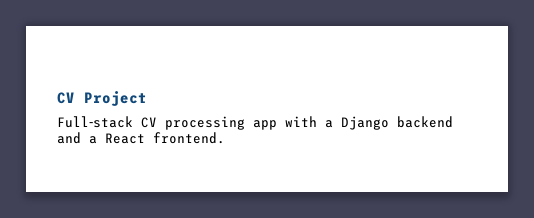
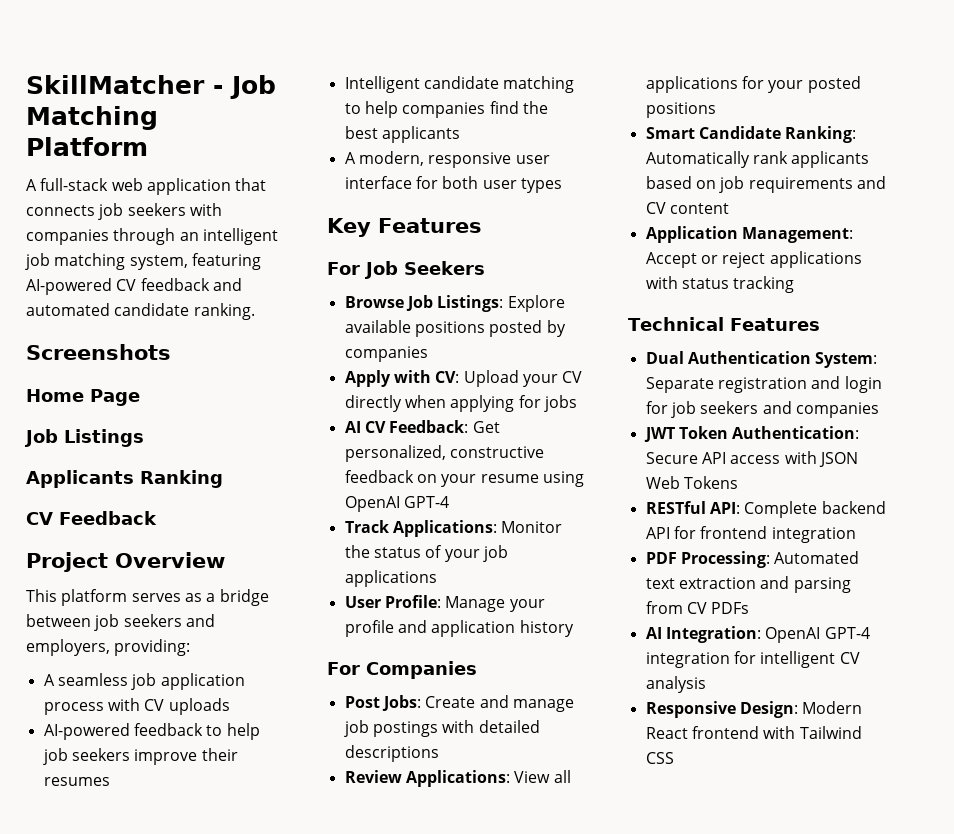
- CV Project
- Full‑stack CV processing app with a Django backend and a React frontend.
+ SkillMatcher - Job Matching Platform
+ A full-stack web application that connects job seekers with companies through an intelligent job matching system, featuring AI-powered CV feedback and automated candidate ranking.
+ Screenshots
+ Home Page
+ Job Listings
+ Applicants Ranking
+ CV Feedback
+ Project Overview
+ This platform serves as a bridge between job seekers and employers, providing:
+ A seamless job application process with CV uploads
+ AI-powered feedback to help job seekers improve their resumes
+ Intelligent candidate matching to help companies find the best applicants
+ A modern, responsive user interface for both user types
+ Key Features
+ For Job Seekers
+ Browse Job Listings: Explore available positions posted by companies
+ Apply with CV: Upload your CV directly when applying for jobs
+ AI CV Feedback: Get personalized, constructive feedback on your resume using OpenAI GPT-4
+ Track Applications: Monitor the status of your job applications
+ User Profile: Manage your profile and application history
+ For Companies
+ Post Jobs: Create and manage job postings with detailed descriptions
+ Review Applications: View all applications for your posted positions
+ Smart Candidate Ranking: Automatically rank applicants based on job requirements and CV content
+ Application Management: Accept or reject applications with status tracking
+ Technical Features
+ Dual Authentication System: Separate registration and login for job seekers and companies
+ JWT Token Authentication: Secure API access with JSON Web Tokens
+ RESTful API: Complete backend API for frontend integration
+ PDF Processing: Automated text extraction and parsing from CV PDFs
+ AI Integration: OpenAI GPT-4 integration for intelligent CV analysis
+ Responsive Design: Modern React frontend with Tailwind CSS

